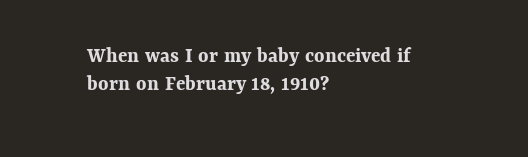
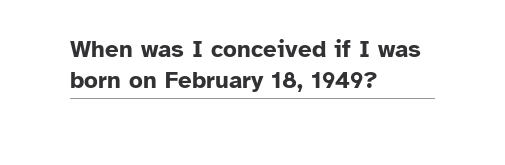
- When was I or my baby conceived if born on February 18, 1910?
+ When was I conceived if I was born on February 18, 1949?

